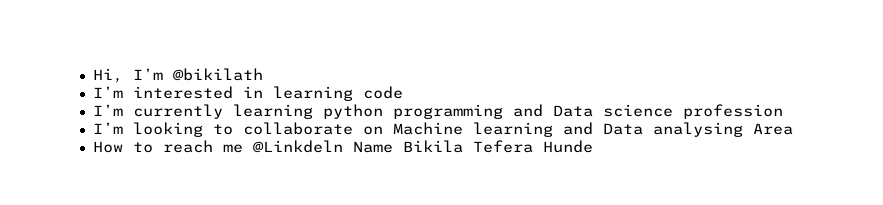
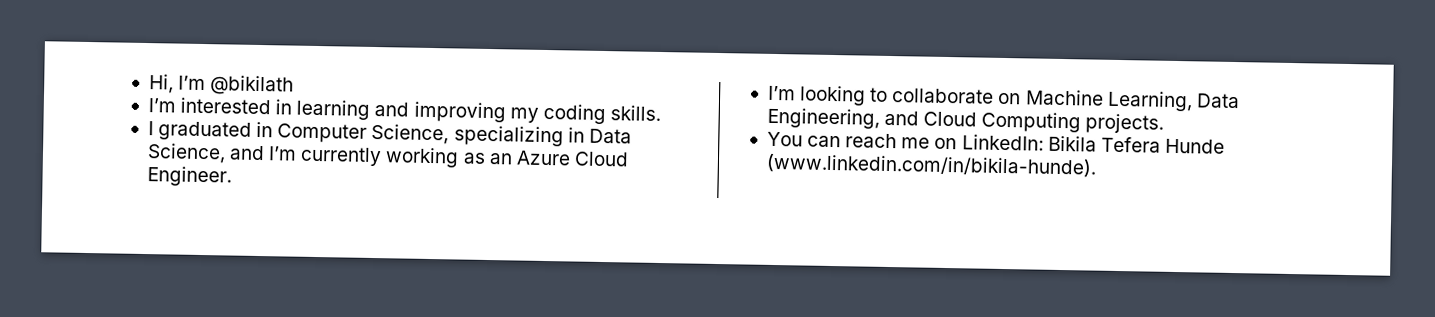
- I’m interested in learning code
- I’m currently learning python programming and Data science profession
+ I’m interested in learning and improving my coding skills.
+ I graduated in Computer Science, specializing in Data Science, and I’m currently working as an Azure Cloud Engineer.
- I’m looking to collaborate on Machine learning and Data analysing Area
- How to reach me @Linkdeln Name Bikila Tefera Hunde
+ I’m looking to collaborate on Machine Learning, Data Engineering, and Cloud Computing projects.
+ You can reach me on LinkedIn: Bikila Tefera Hunde (www.linkedin.com/in/bikila-hunde).

